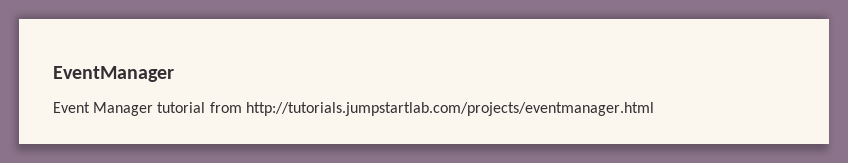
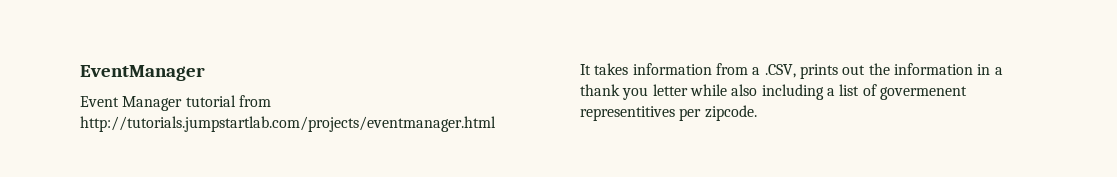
+ It takes information from a .CSV, prints out the information in a thank you letter while also including a list of govermenent representitives per zipcode.

